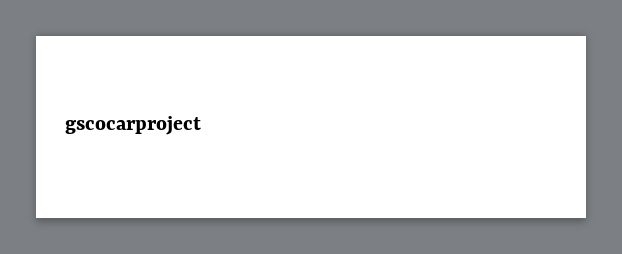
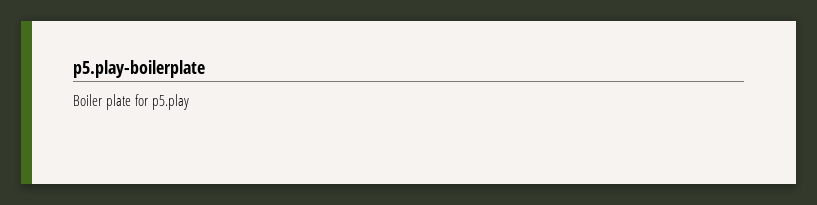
- gscocarproject
+ p5.play-boilerplate
+ Boiler plate for p5.play

